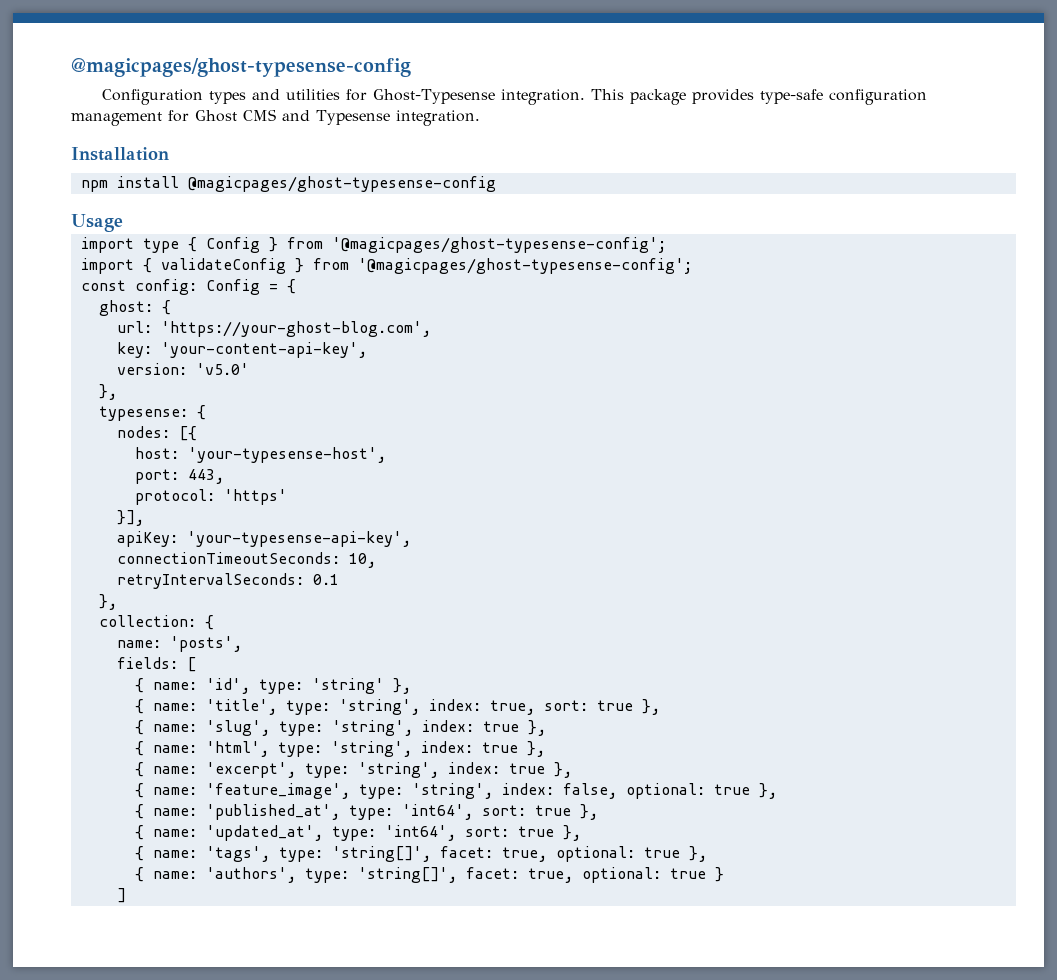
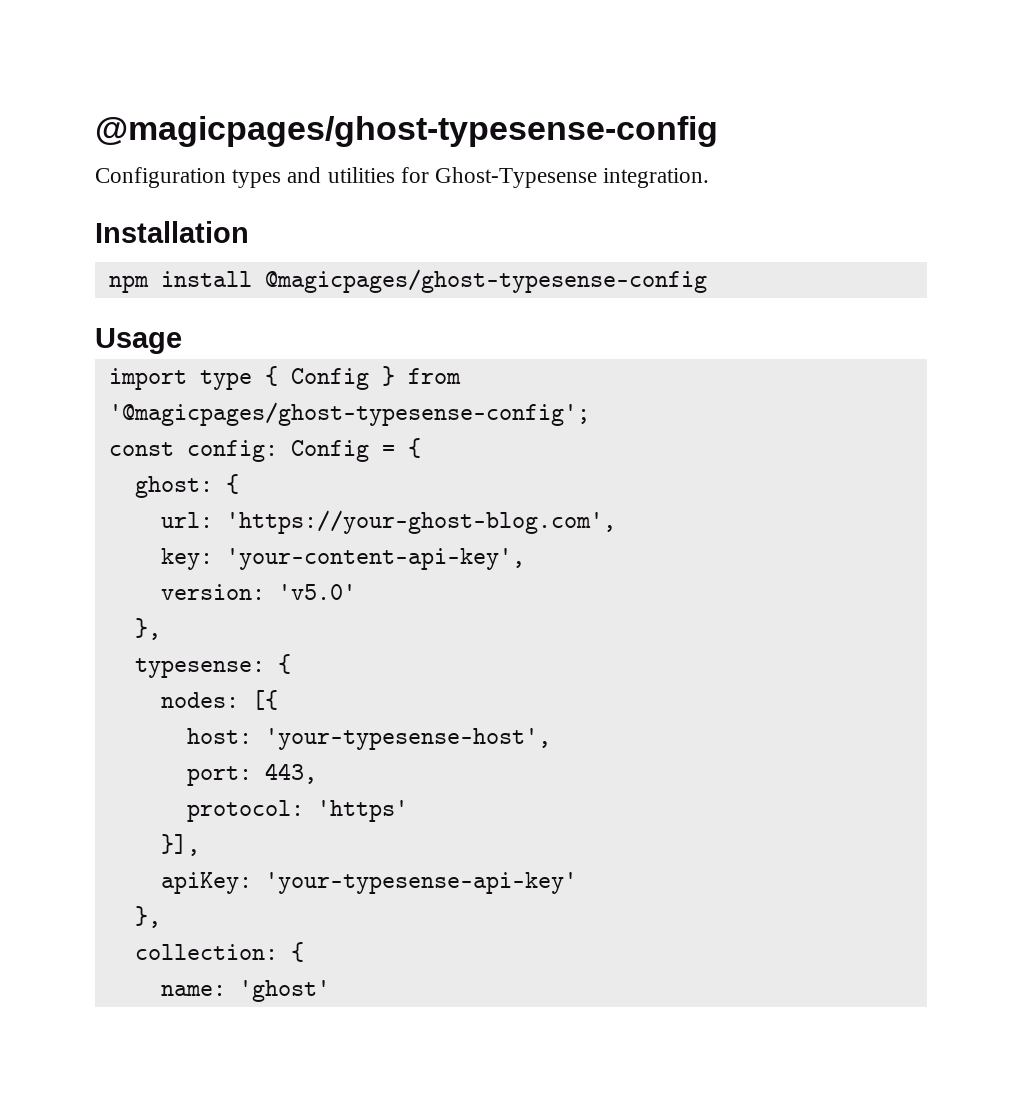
- This package provides type-safe configuration management for Ghost CMS and Typesense integration.
- import { validateConfig } from '@magicpages/ghost-typesense-config';
- apiKey: 'your-typesense-api-key',
- connectionTimeoutSeconds: 10,
- retryIntervalSeconds: 0.1
+ apiKey: 'your-typesense-api-key'
- name: 'posts',
- fields: [
- { name: 'id', type: 'string' },
- { name: 'title', type: 'string', index: true, sort: true },
- { name: 'slug', type: 'string', index: true },
- { name: 'html', type: 'string', index: true },
- { name: 'excerpt', type: 'string', index: true },
- { name: 'feature_image', type: 'string', index: false, optional: true },
- { name: 'published_at', type: 'int64', sort: true },
- { name: 'updated_at', type: 'int64', sort: true },
- { name: 'tags', type: 'string[]', facet: true, optional: true },
- { name: 'authors', type: 'string[]', facet: true, optional: true }
- ]
+ name: 'ghost'

